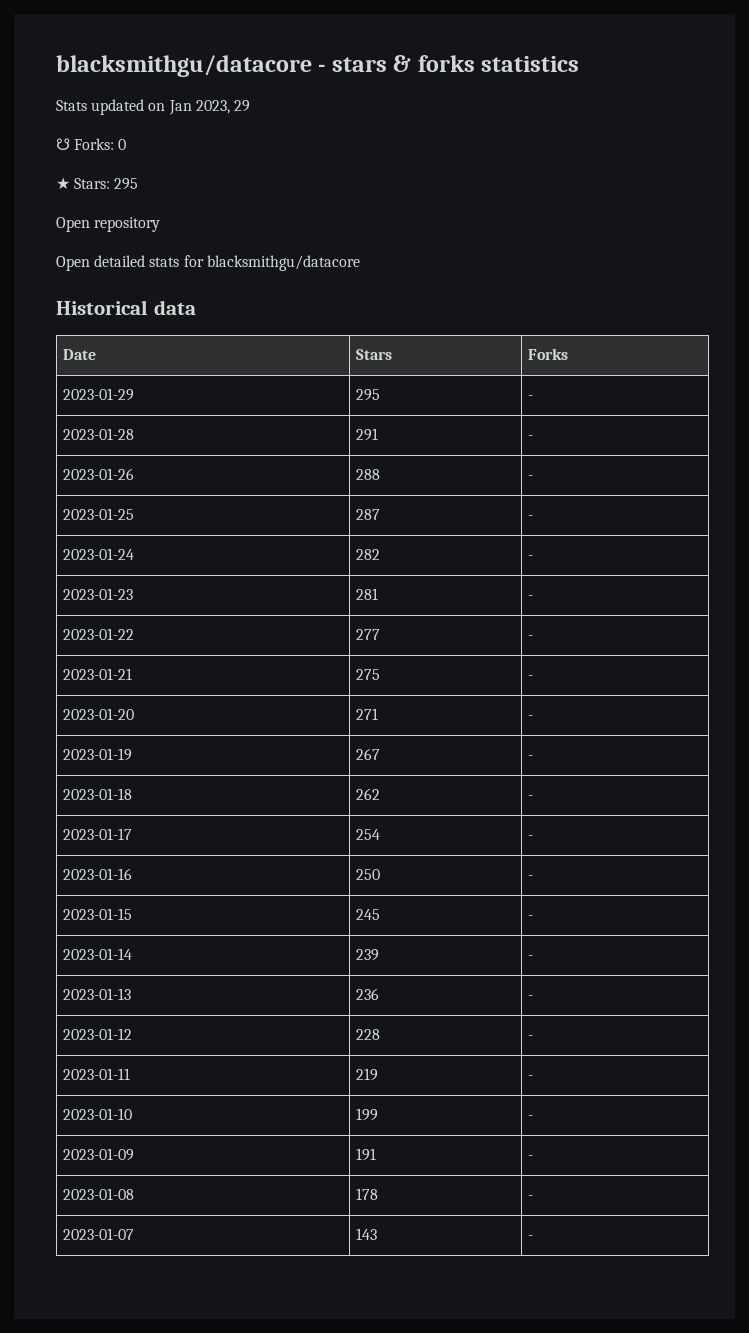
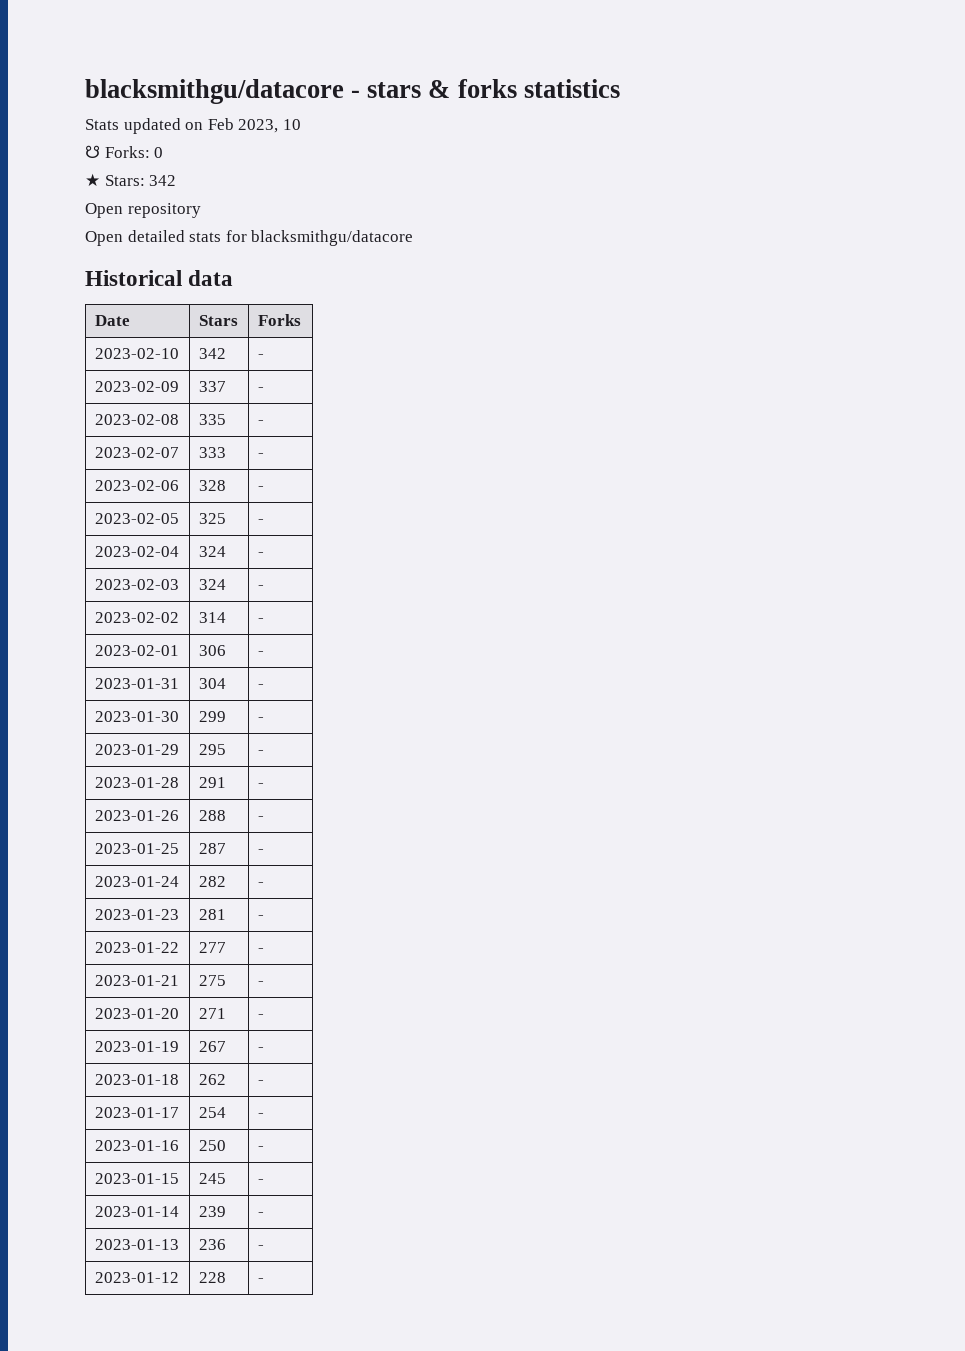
- Stats updated on Jan 2023, 29
+ Stats updated on Feb 2023, 10
- ★ Stars: 295
+ ★ Stars: 342
+ 2023-02-10 | 342 | -
+ 2023-02-09 | 337 | -
+ 2023-02-08 | 335 | -
+ 2023-02-07 | 333 | -
+ 2023-02-06 | 328 | -
+ 2023-02-05 | 325 | -
+ 2023-02-04 | 324 | -
+ 2023-02-03 | 324 | -
+ 2023-02-02 | 314 | -
+ 2023-02-01 | 306 | -
+ 2023-01-31 | 304 | -
+ 2023-01-30 | 299 | -
- 2023-01-11 | 219 | -
- 2023-01-10 | 199 | -
- 2023-01-09 | 191 | -
- 2023-01-08 | 178 | -
- 2023-01-07 | 143 | -

